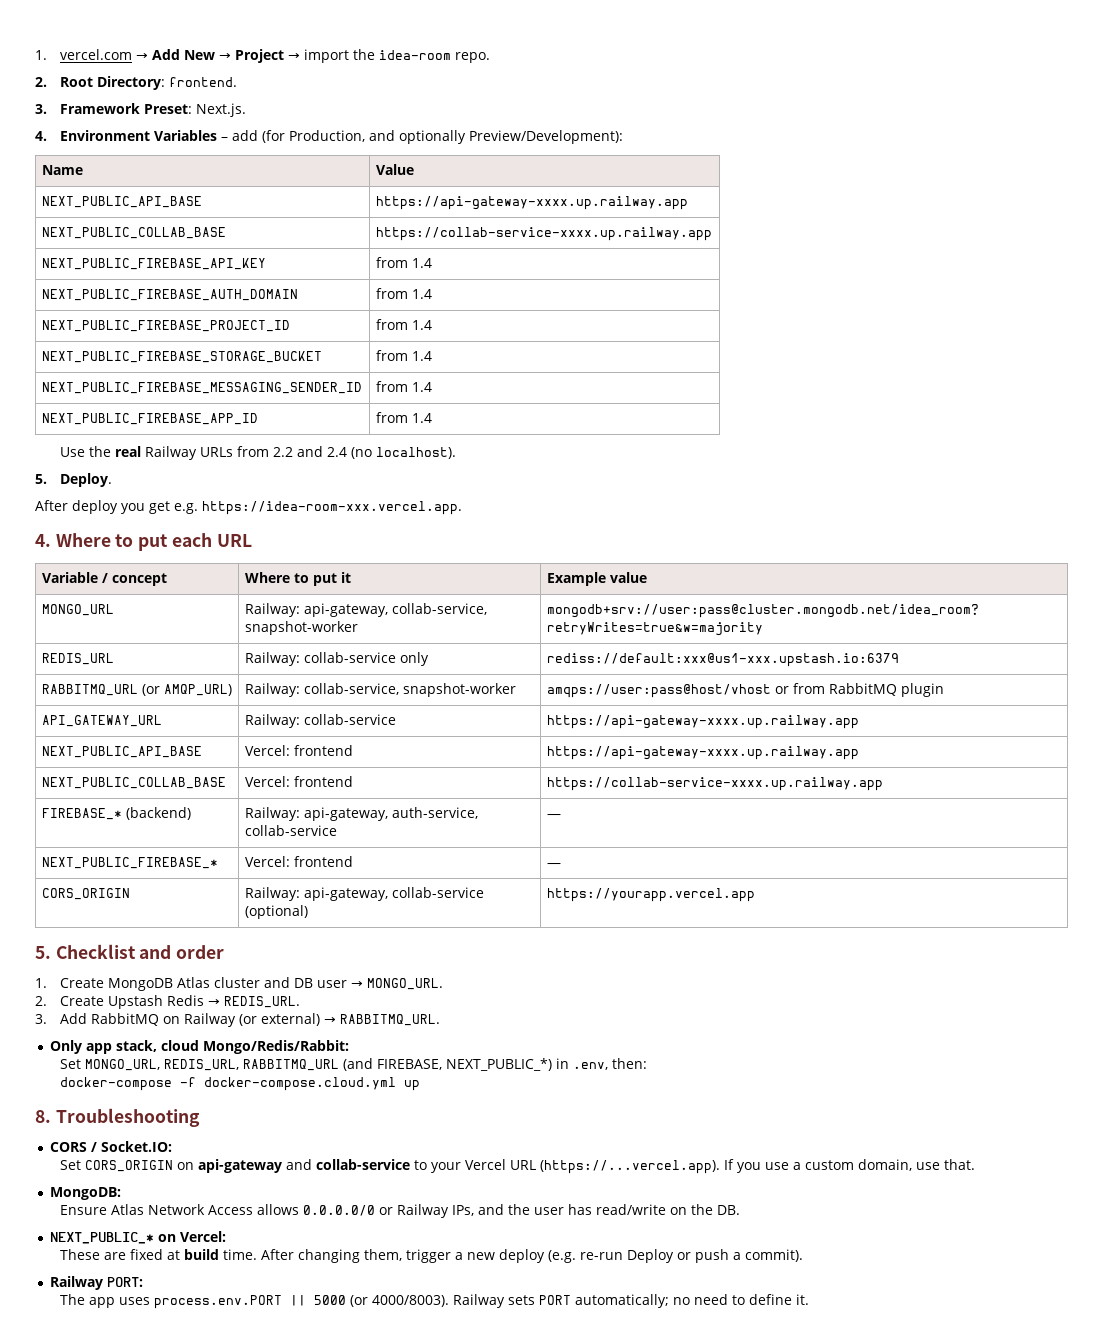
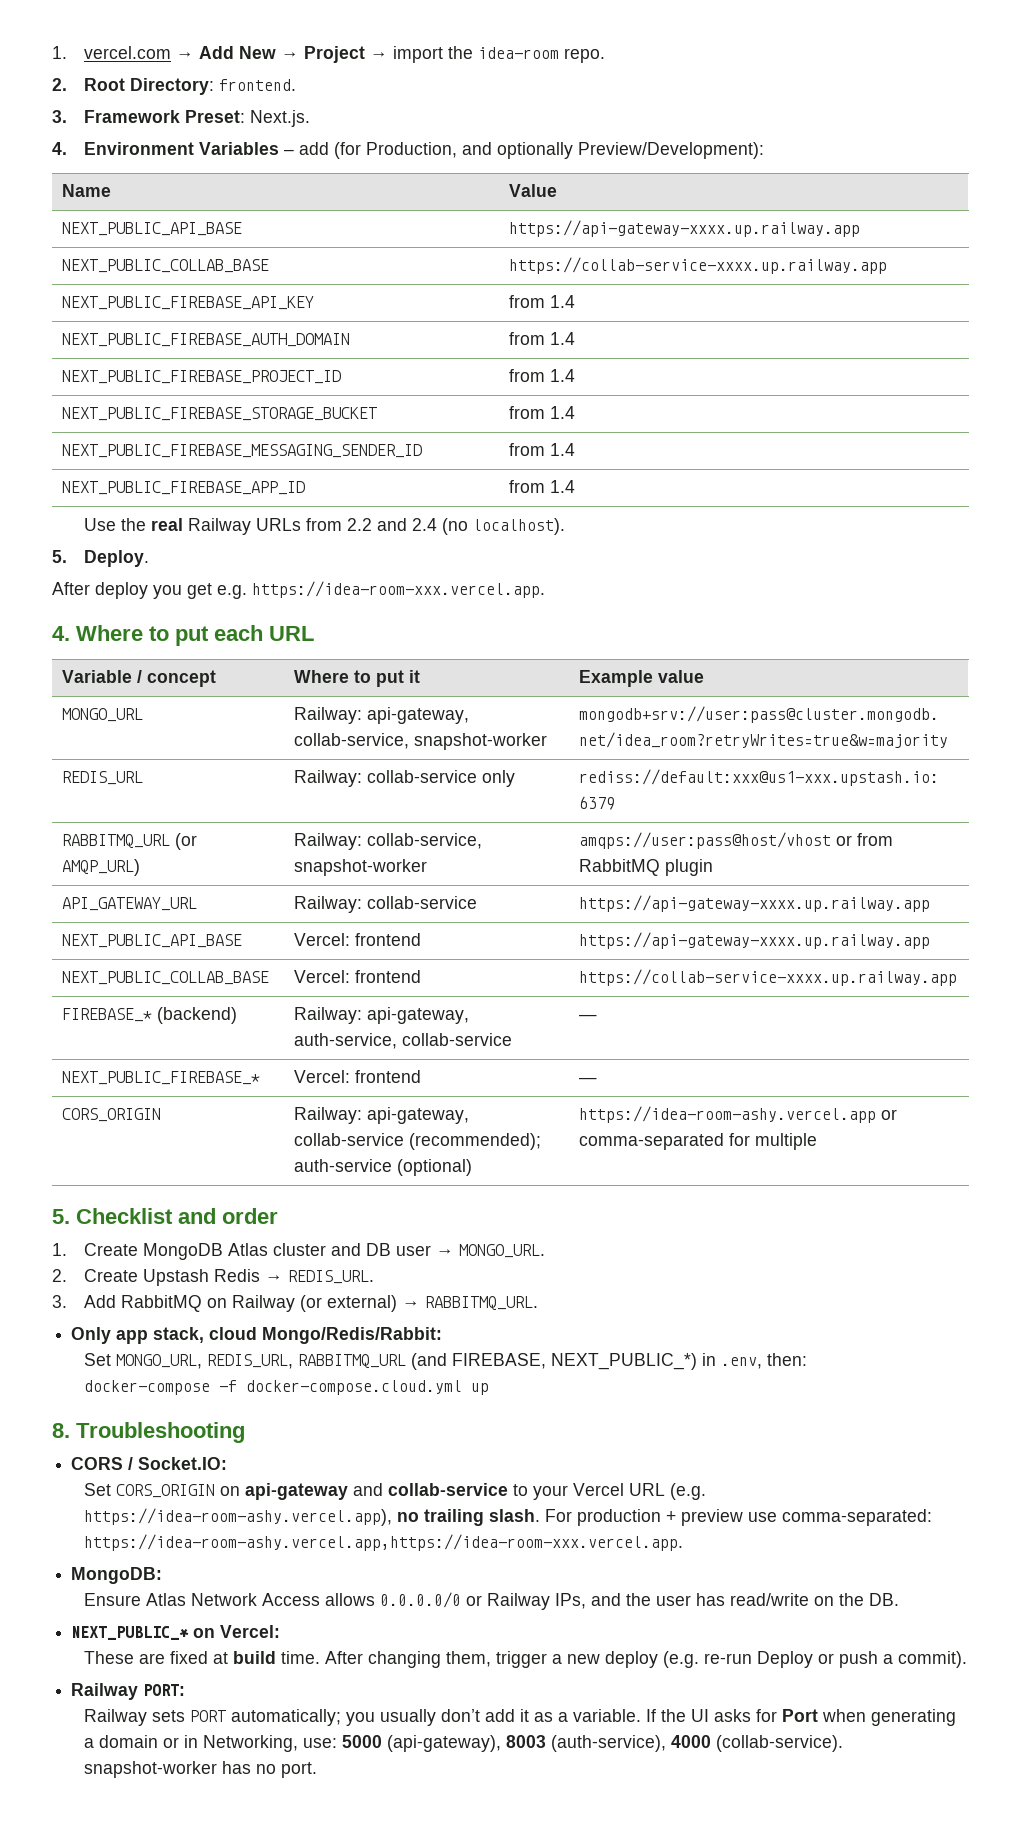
- CORS_ORIGIN | Railway: api-gateway, collab-service (optional) | https://yourapp.vercel.app
+ CORS_ORIGIN | Railway: api-gateway, collab-service (recommended); auth-service (optional) | https://idea-room-ashy.vercel.app or comma-separated for multiple
- Set CORS_ORIGIN on api-gateway and collab-service to your Vercel URL (https://...vercel.app). If you use a custom domain, use that.
+ Set CORS_ORIGIN on api-gateway and collab-service to your Vercel URL (e.g. https://idea-room-ashy.vercel.app), no trailing slash. For production + preview use comma-separated: https://idea-room-ashy.vercel.app,https://idea-room-xxx.vercel.app.
- The app uses process.env.PORT || 5000 (or 4000/8003). Railway sets PORT automatically; no need to define it.
+ Railway sets PORT automatically; you usually don’t add it as a variable. If the UI asks for Port when generating a domain or in Networking, use: 5000 (api-gateway), 8003 (auth-service), 4000 (collab-service). snapshot-worker has no port.

